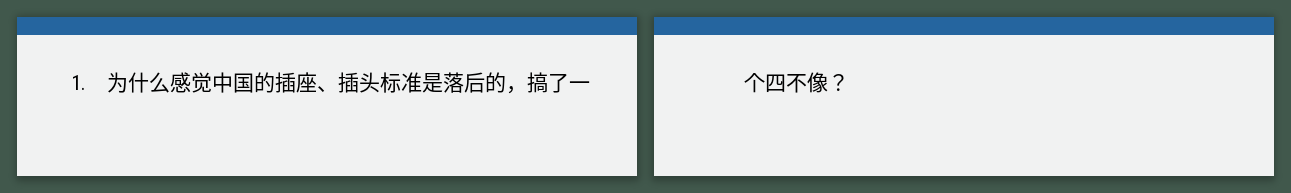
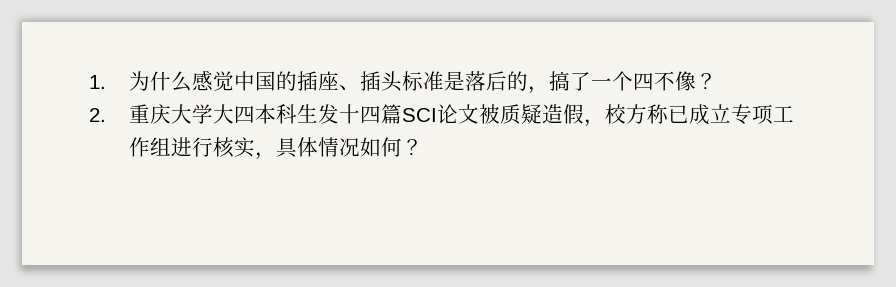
+ 2.重庆大学大四本科生发十四篇SCI论文被质疑造假，校方称已成立专项工作组进行核实，具体情况如何？

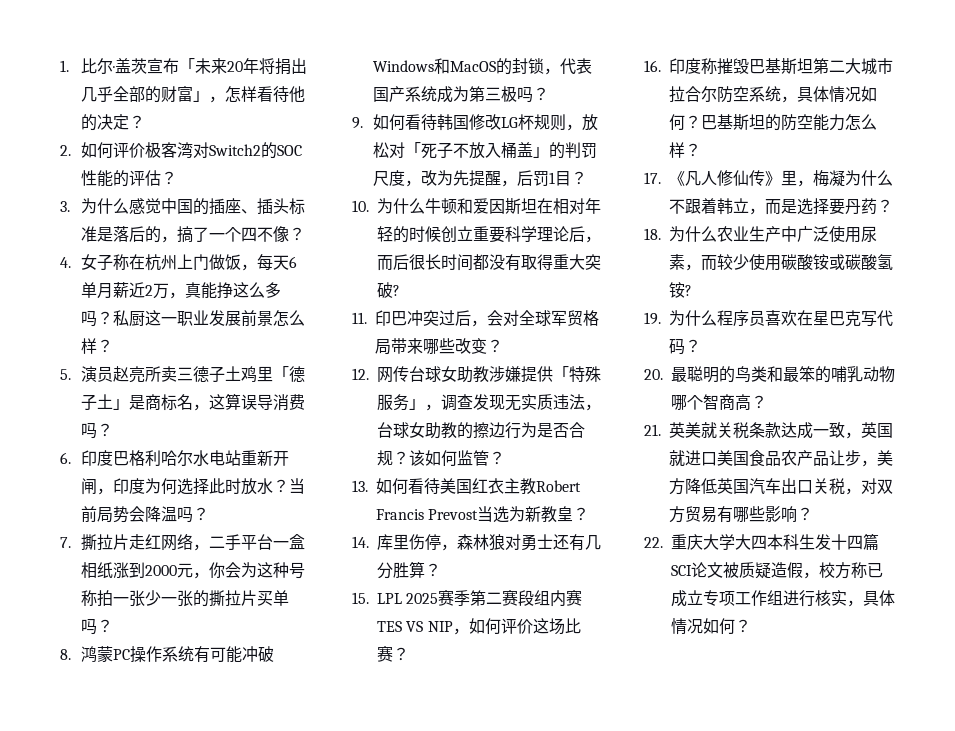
- 1.为什么感觉中国的插座、插头标准是落后的，搞了一个四不像？
+ 1.比尔·盖茨宣布「未来20年将捐出几乎全部的财富」，怎样看待他的决定？
+ 2.如何评价极客湾对Switch2的SOC性能的评估？
+ 3.为什么感觉中国的插座、插头标准是落后的，搞了一个四不像？
- 2.重庆大学大四本科生发十四篇SCI论文被质疑造假，校方称已成立专项工作组进行核实，具体情况如何？
+ 4.女子称在杭州上门做饭，每天6单月薪近2万，真能挣这么多吗？私厨这一职业发展前景怎么样？
+ 5.演员赵亮所卖三德子土鸡里「德子土」是商标名，这算误导消费吗？
+ 6.印度巴格利哈尔水电站重新开闸，印度为何选择此时放水？当前局势会降温吗？
+ 7.撕拉片走红网络，二手平台一盒相纸涨到2000元，你会为这种号称拍一张少一张的撕拉片买单吗？
+ 8.鸿蒙PC操作系统有可能冲破Windows和MacOS的封锁，代表国产系统成为第三极吗？
+ 9.如何看待韩国修改LG杯规则，放松对「死子不放入桶盖」的判罚尺度，改为先提醒，后罚1目？
+ 10.为什么牛顿和爱因斯坦在相对年轻的时候创立重要科学理论后，而后很长时间都没有取得重大突破?
+ 11.印巴冲突过后，会对全球军贸格局带来哪些改变？
+ 12.网传台球女助教涉嫌提供「特殊服务」，调查发现无实质违法，台球女助教的擦边行为是否合规？该如何监管？
+ 13.如何看待美国红衣主教Robert Francis Prevost当选为新教皇？
+ 14.库里伤停，森林狼对勇士还有几分胜算？
+ 15. LPL 2025赛季第二赛段组内赛TES VS NIP，如何评价这场比赛？
+ 16.印度称摧毁巴基斯坦第二大城市拉合尔防空系统，具体情况如何？巴基斯坦的防空能力怎么样？
+ 17.《凡人修仙传》里，梅凝为什么不跟着韩立，而是选择要丹药？
+ 18.为什么农业生产中广泛使用尿素，而较少使用碳酸铵或碳酸氢铵?
+ 19.为什么程序员喜欢在星巴克写代码？
+ 20.最聪明的鸟类和最笨的哺乳动物哪个智商高？
+ 21.英美就关税条款达成一致，英国就进口美国食品农产品让步，美方降低英国汽车出口关税，对双方贸易有哪些影响？
+ 22.重庆大学大四本科生发十四篇SCI论文被质疑造假，校方称已成立专项工作组进行核实，具体情况如何？

